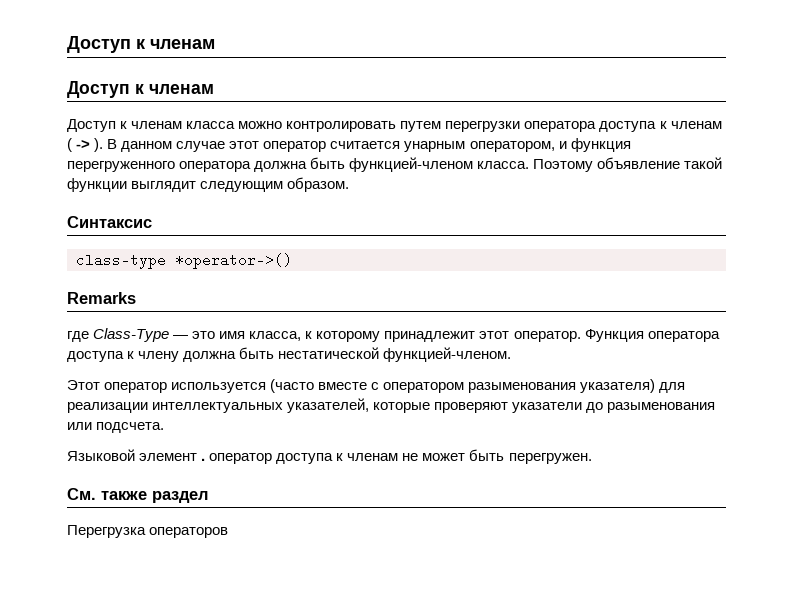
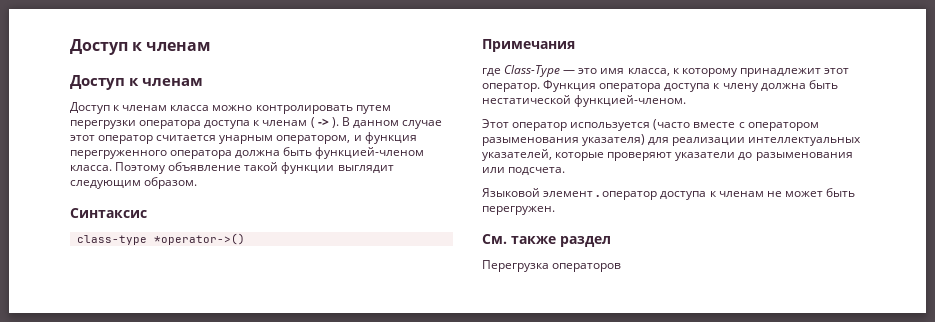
- Remarks
+ Примечания

